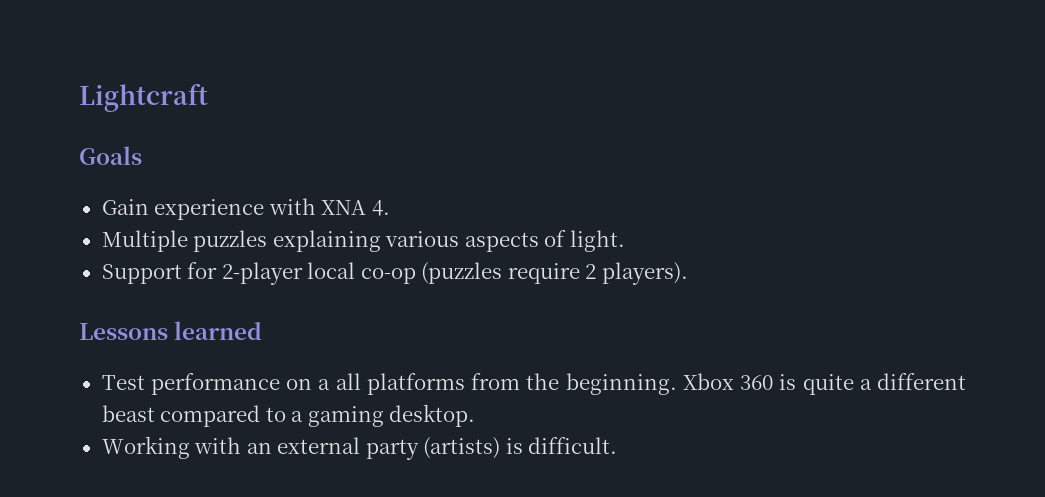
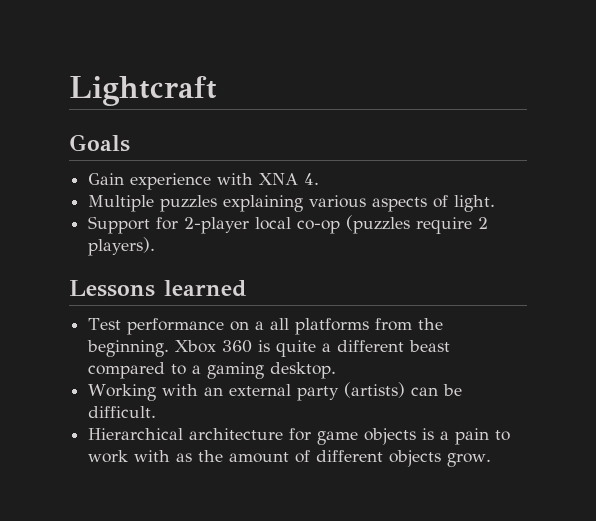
- Working with an external party (artists) is difficult.
+ Working with an external party (artists) can be difficult.
+ Hierarchical architecture for game objects is a pain to work with as the amount of different objects grow.

